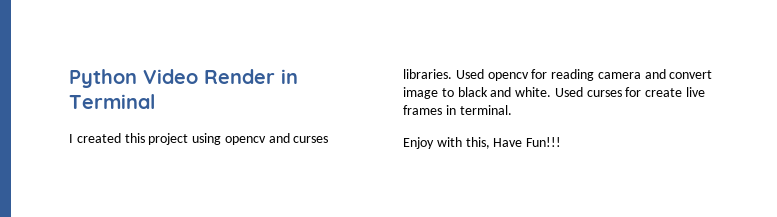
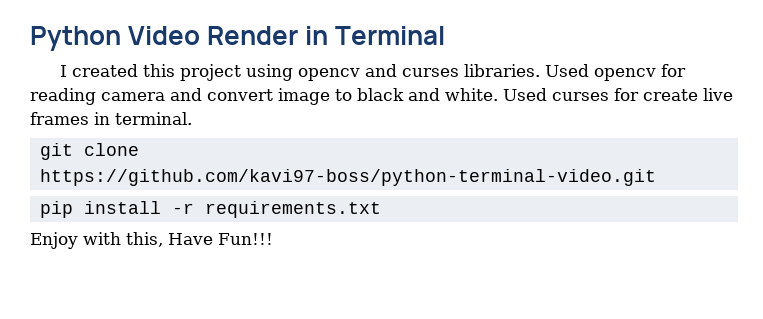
+ git clone https://github.com/kavi97-boss/python-terminal-video.git
+ pip install -r requirements.txt

